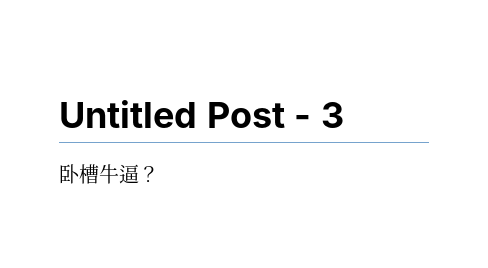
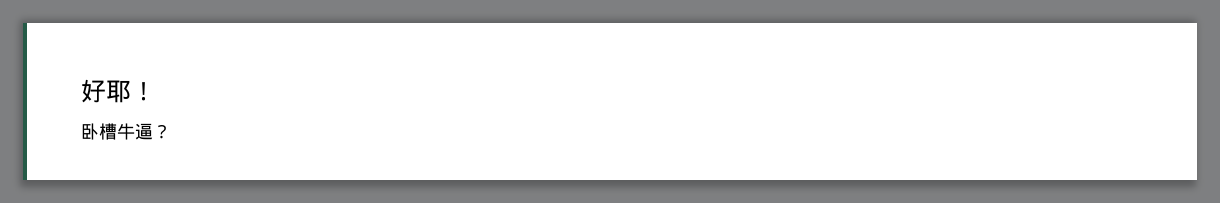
- Untitled Post - 3
+ 好耶！

